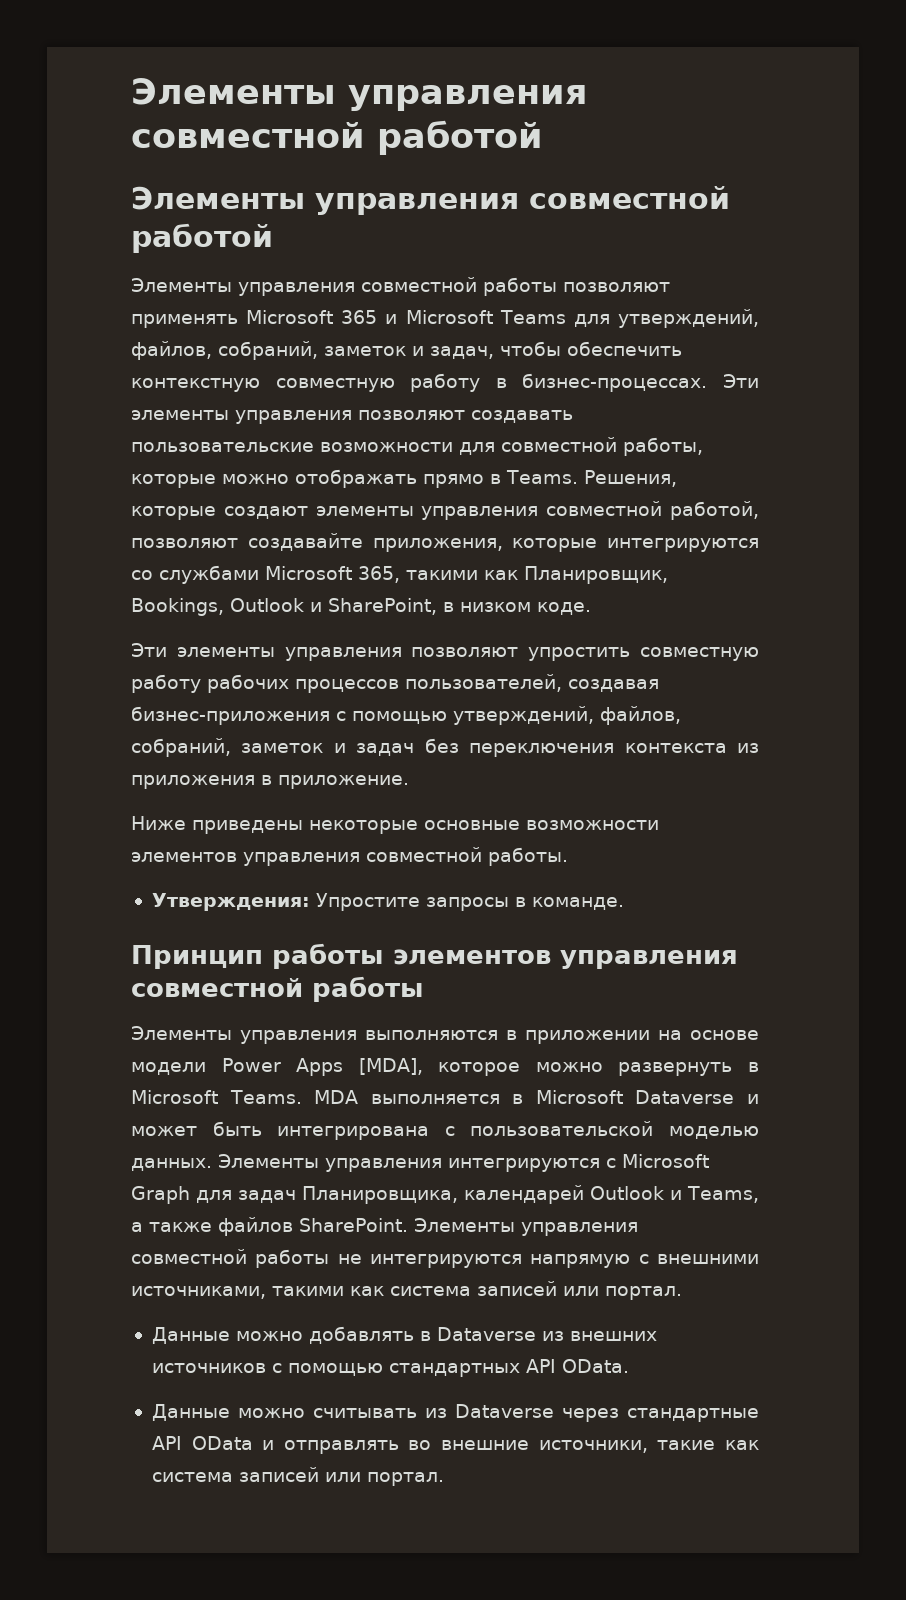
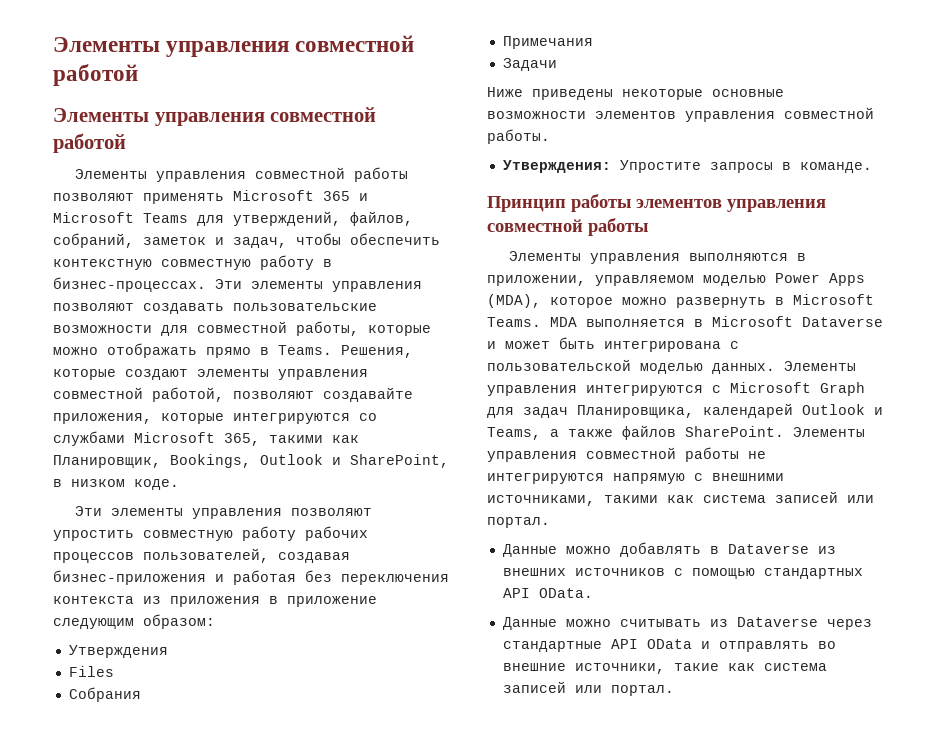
- Эти элементы управления позволяют упростить совместную работу рабочих процессов пользователей, создавая бизнес-приложения с помощью утверждений, файлов, собраний, заметок и задач без переключения контекста из приложения в приложение.
+ Эти элементы управления позволяют упростить совместную работу рабочих процессов пользователей, создавая бизнес-приложения и работая без переключения контекста из приложения в приложение следующим образом:
+ Утверждения
+ Files
+ Собрания
+ Примечания
+ Задачи
- Элементы управления выполняются в приложении на основе модели Power Apps [MDA], которое можно развернуть в Microsoft Teams.
+ Элементы управления выполняются в приложении, управляемом моделью Power Apps (MDA), которое можно развернуть в Microsoft Teams.

